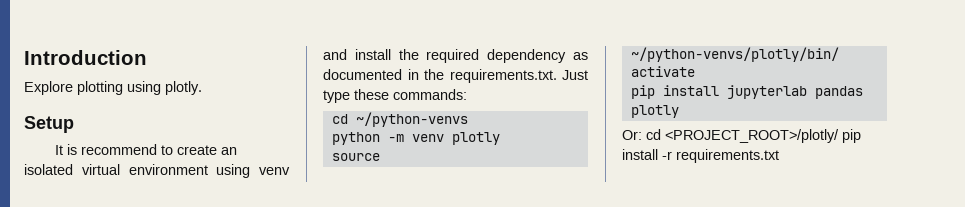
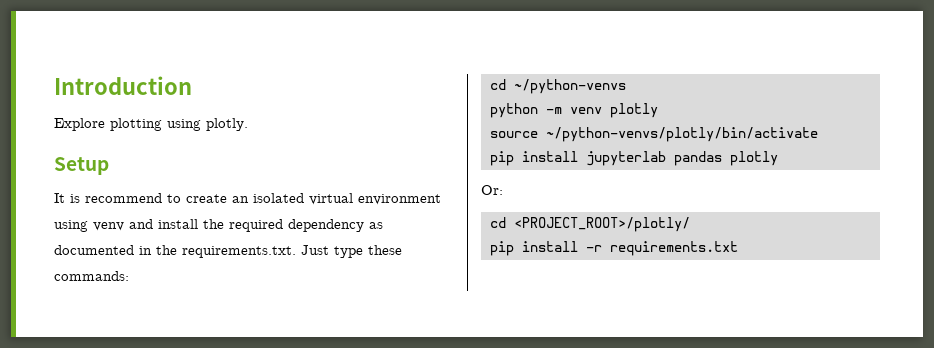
- Or: cd <PROJECT_ROOT>/plotly/ pip install -r requirements.txt
+ Or:
+ cd <PROJECT_ROOT>/plotly/
+ pip install -r requirements.txt

